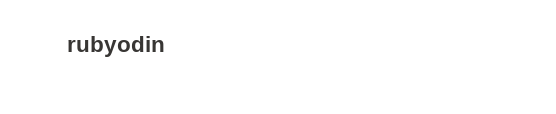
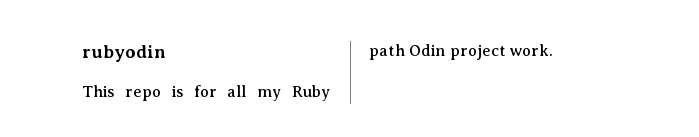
+ This repo is for all my Ruby path Odin project work.

